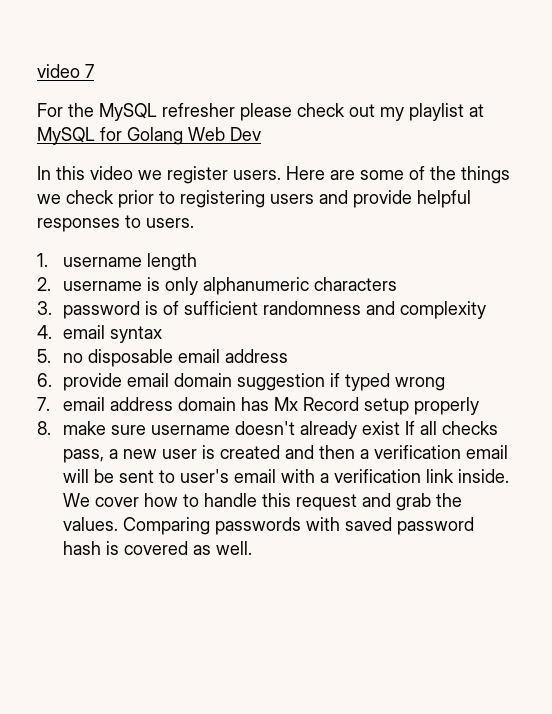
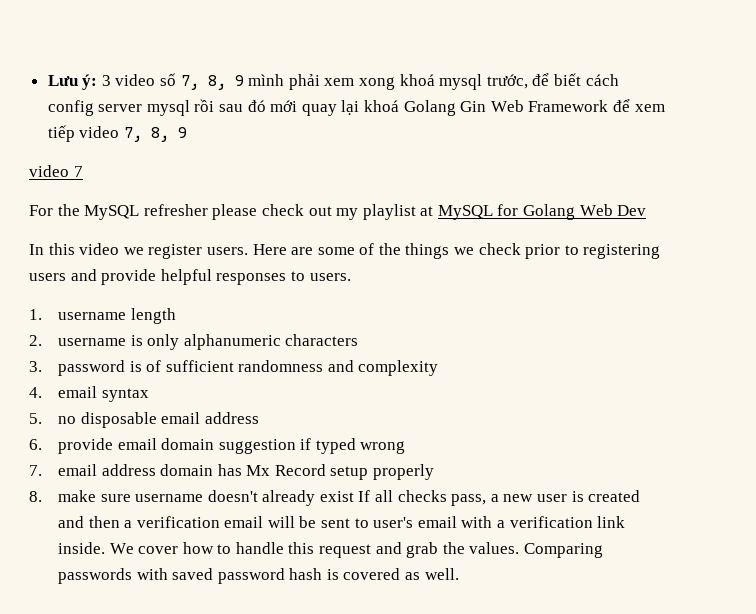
+ Lưu ý: 3 video số 7, 8, 9 mình phải xem xong khoá mysql trước, để biết cách config server mysql rồi sau đó mới quay lại khoá Golang Gin Web Framework để xem tiếp video 7, 8, 9

